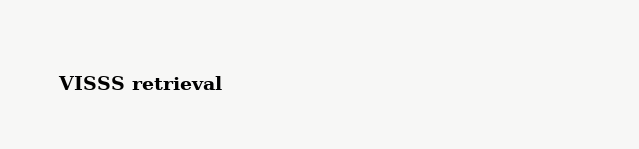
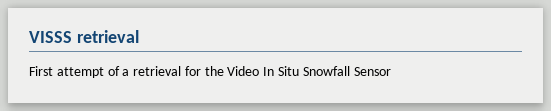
+ First attempt of a retrieval for the Video In Situ Snowfall Sensor

